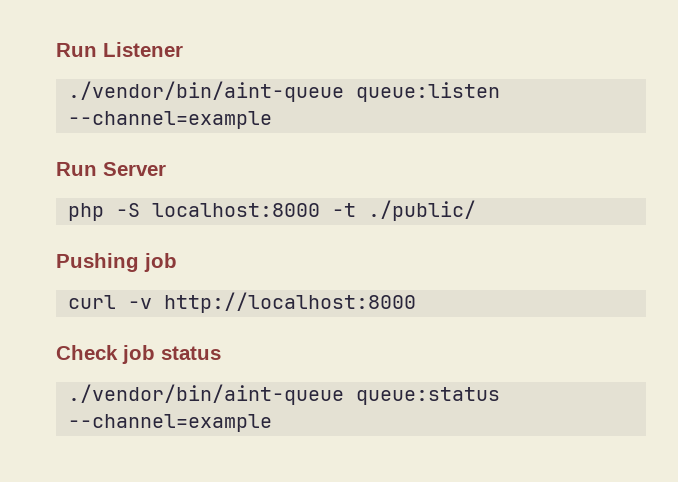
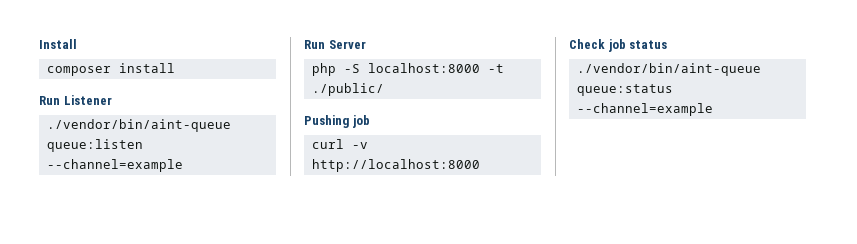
+ Install
+ composer install

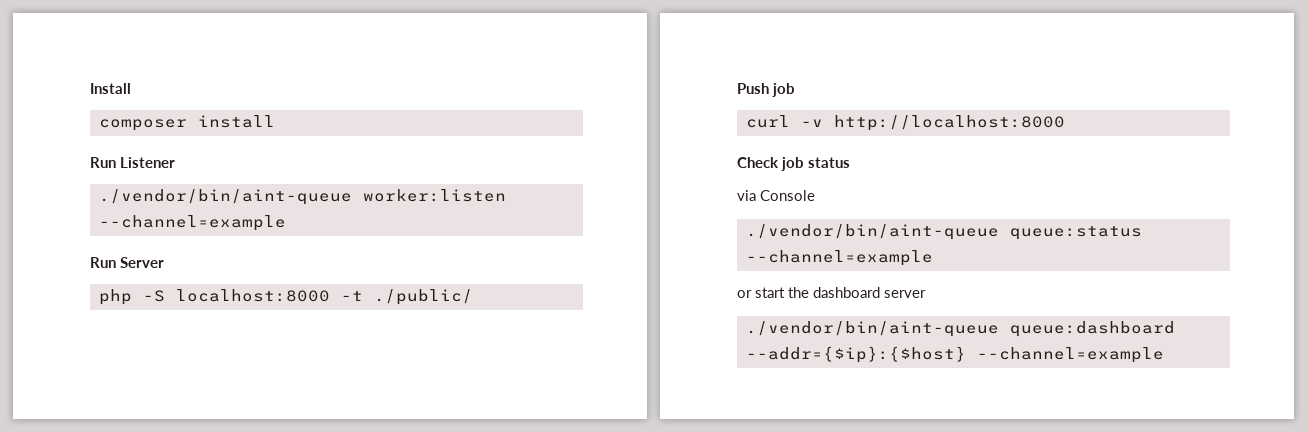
- ./vendor/bin/aint-queue queue:listen --channel=example
+ ./vendor/bin/aint-queue worker:listen --channel=example
- Pushing job
+ Push job
+ via Console
+ or start the dashboard server
+ ./vendor/bin/aint-queue queue:dashboard --addr={$ip}:{$host} --channel=example

